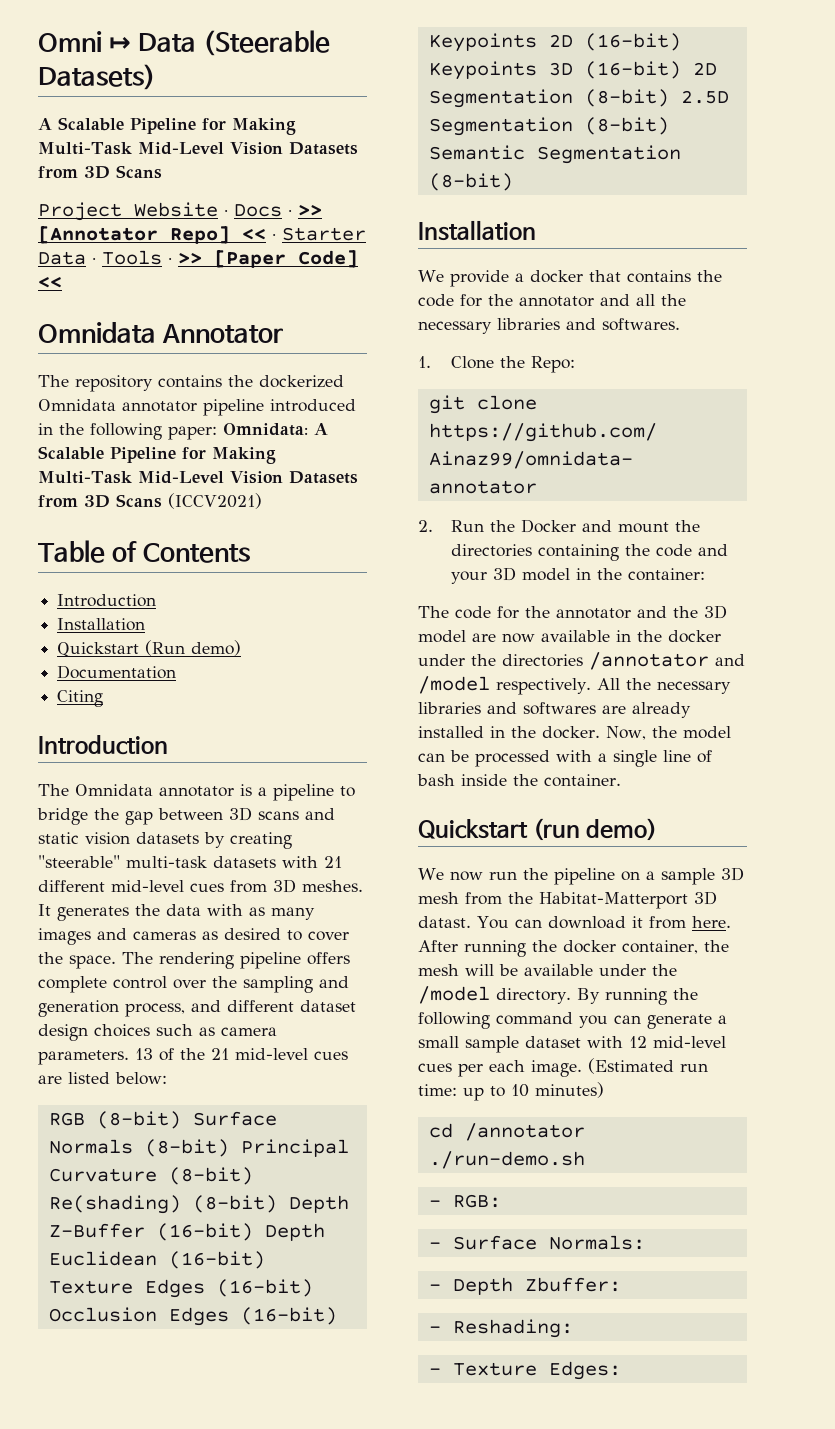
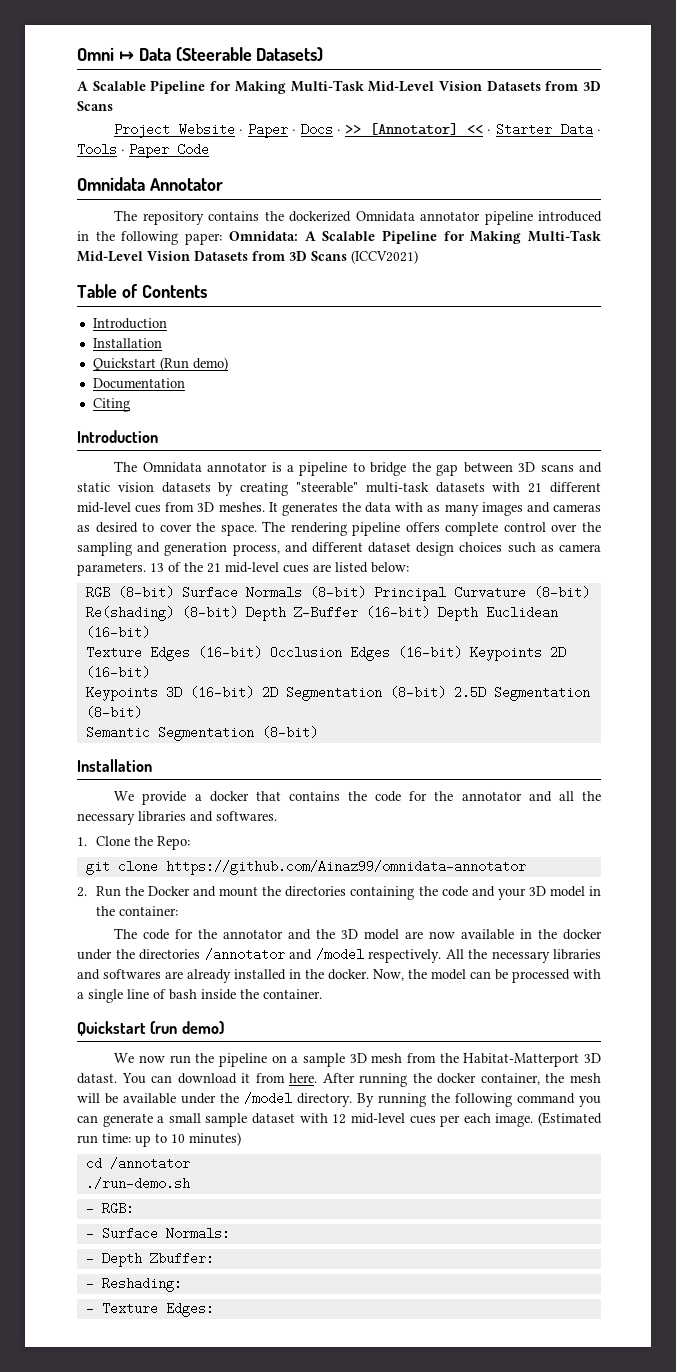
- Project Website · Docs · >> [Annotator Repo] << · Starter Data · Tools · >> [Paper Code] <<
+ Project Website · Paper · Docs · >> [Annotator] << · Starter Data · Tools · Paper Code

